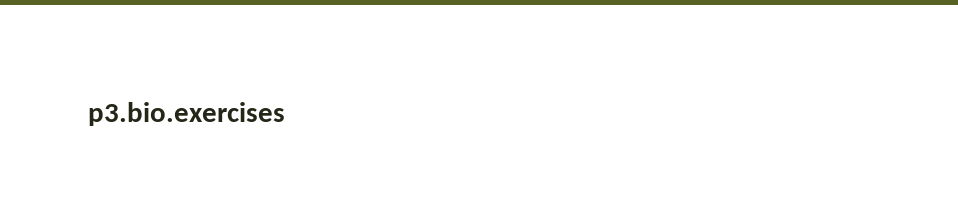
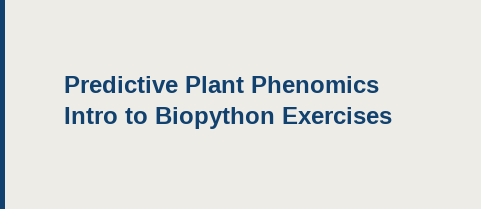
- p3.bio.exercises
+ Predictive Plant Phenomics Intro to Biopython Exercises

